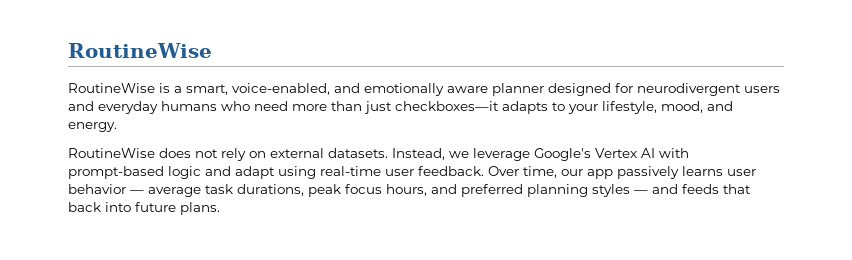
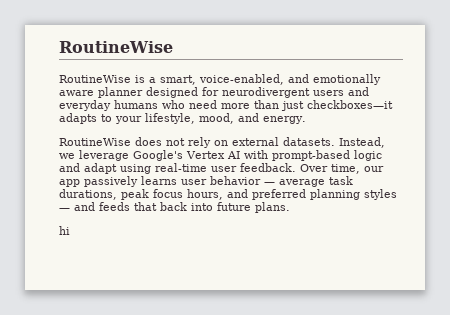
+ hi

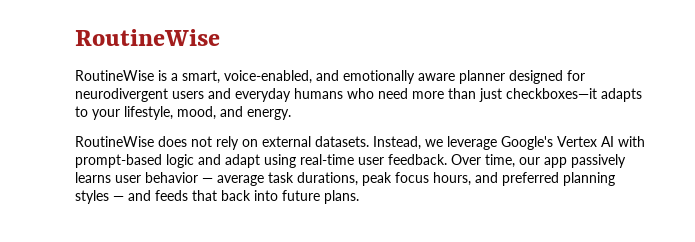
- hi

